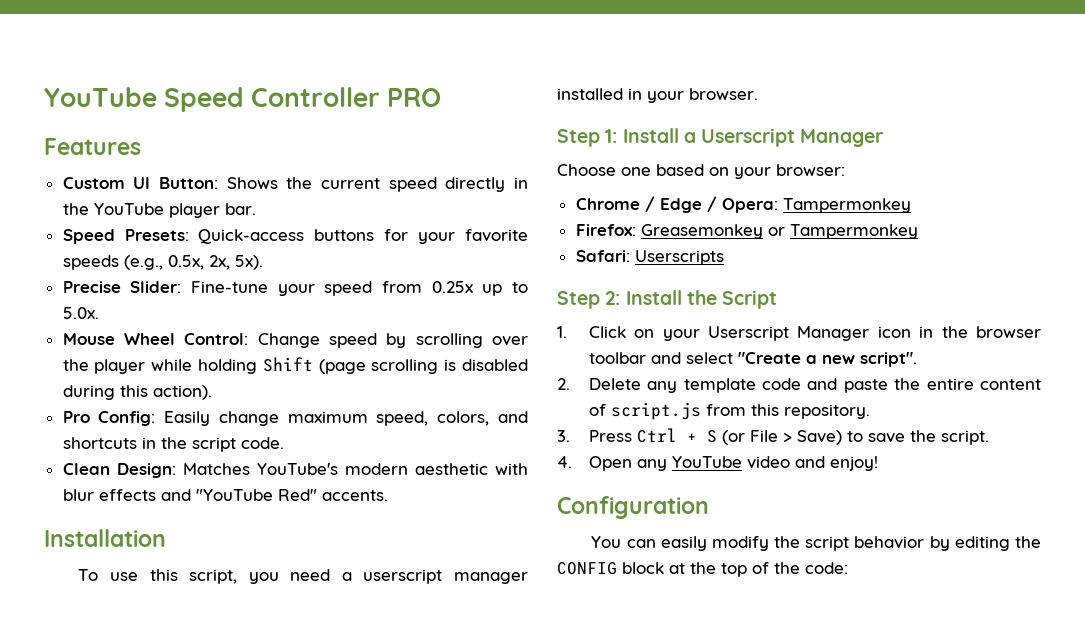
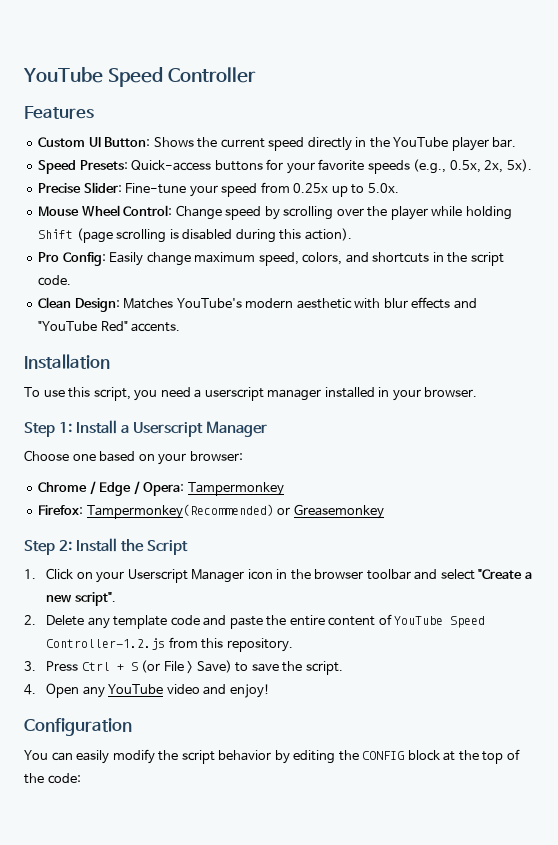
- YouTube Speed Controller PRO
+ YouTube Speed Controller
- Firefox: Greasemonkey or Tampermonkey
- Safari: Userscripts
+ Firefox: Tampermonkey(Recommended) or Greasemonkey
- 2. Delete any template code and paste the entire content of script.js from this repository.
+ 2. Delete any template code and paste the entire content of YouTube Speed Controller-1.2.js from this repository.

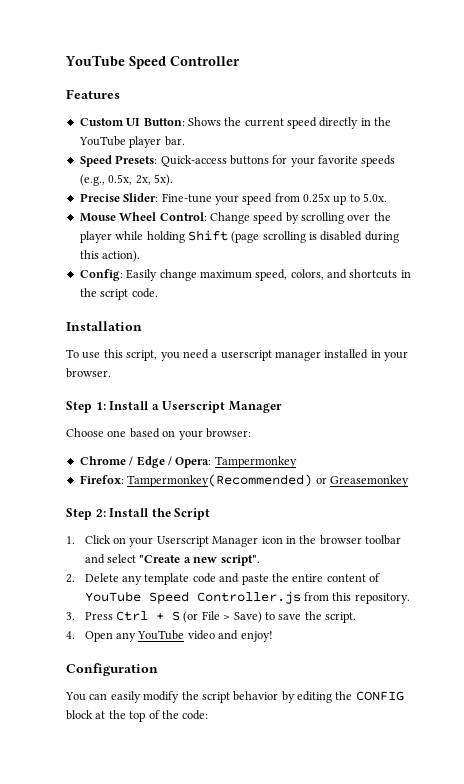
- Pro Config: Easily change maximum speed, colors, and shortcuts in the script code.
+ Config: Easily change maximum speed, colors, and shortcuts in the script code.
- Clean Design: Matches YouTube's modern aesthetic with blur effects and "YouTube Red" accents.
- 2. Delete any template code and paste the entire content of YouTube Speed Controller-1.2.js from this repository.
+ 2. Delete any template code and paste the entire content of YouTube Speed Controller.js from this repository.

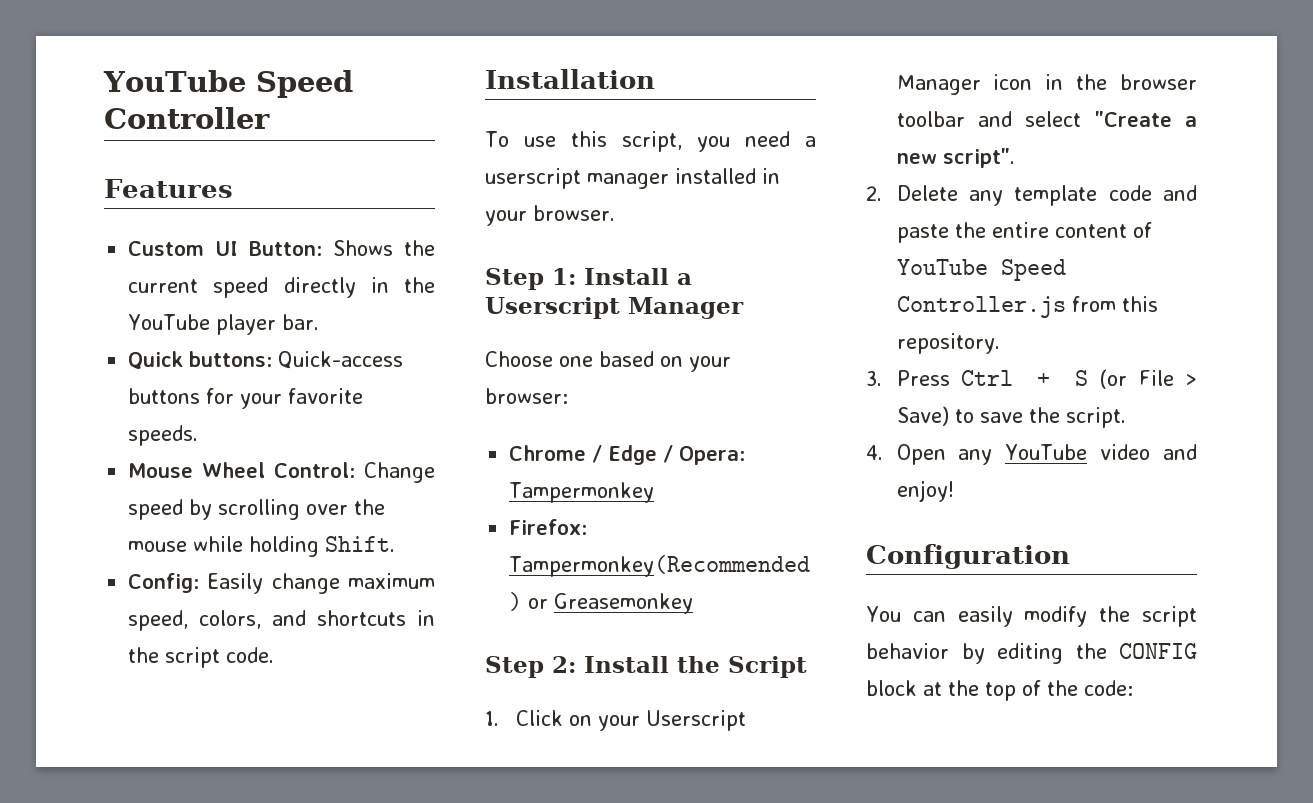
- Speed Presets: Quick-access buttons for your favorite speeds (e.g., 0.5x, 2x, 5x).
- Precise Slider: Fine-tune your speed from 0.25x up to 5.0x.
+ Quick buttons: Quick-access buttons for your favorite speeds.
- Mouse Wheel Control: Change speed by scrolling over the player while holding Shift (page scrolling is disabled during this action).
+ Mouse Wheel Control: Change speed by scrolling over the mouse while holding Shift.

